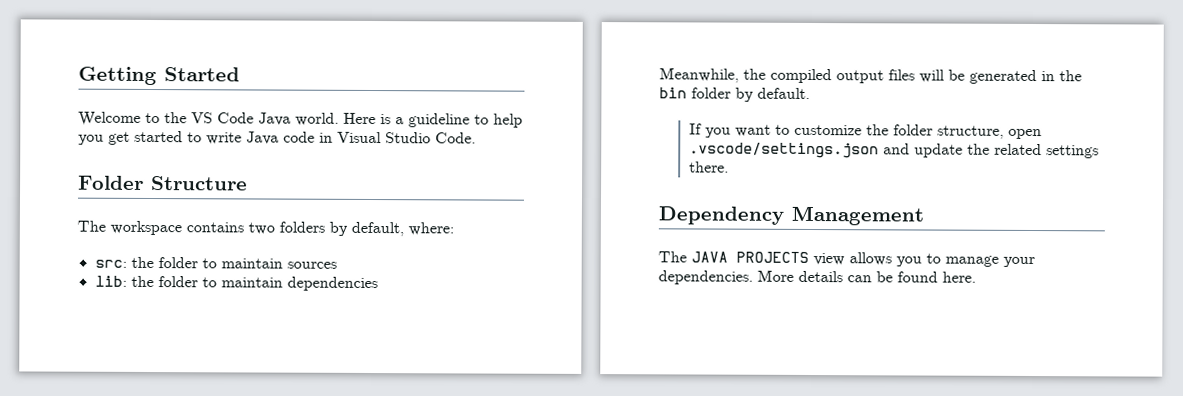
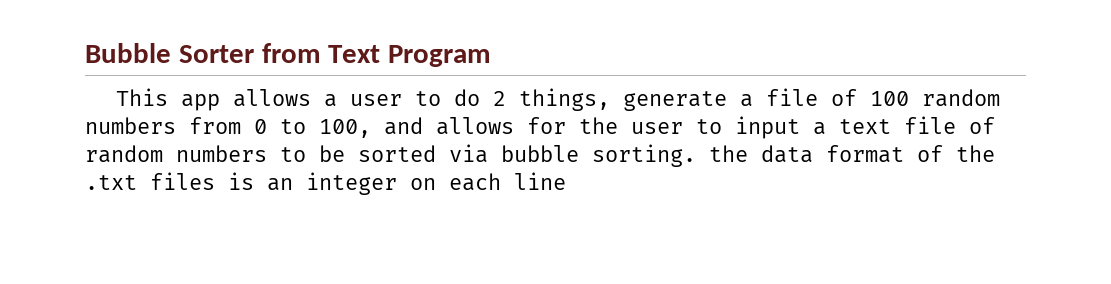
- Getting Started
- Welcome to the VS Code Java world. Here is a guideline to help you get started to write Java code in Visual Studio Code.
- Folder Structure
- The workspace contains two folders by default, where:
- src: the folder to maintain sources
- lib: the folder to maintain dependencies
- Meanwhile, the compiled output files will be generated in the bin folder by default.
- If you want to customize the folder structure, open .vscode/settings.json and update the related settings there.
- Dependency Management
- The JAVA PROJECTS view allows you to manage your dependencies. More details can be found here.
+ Bubble Sorter from Text Program
+ This app allows a user to do 2 things, generate a file of 100 random numbers from 0 to 100, and allows for the user to input a text file of random numbers to be sorted via bubble sorting. the data format of the .txt files is an integer on each line

